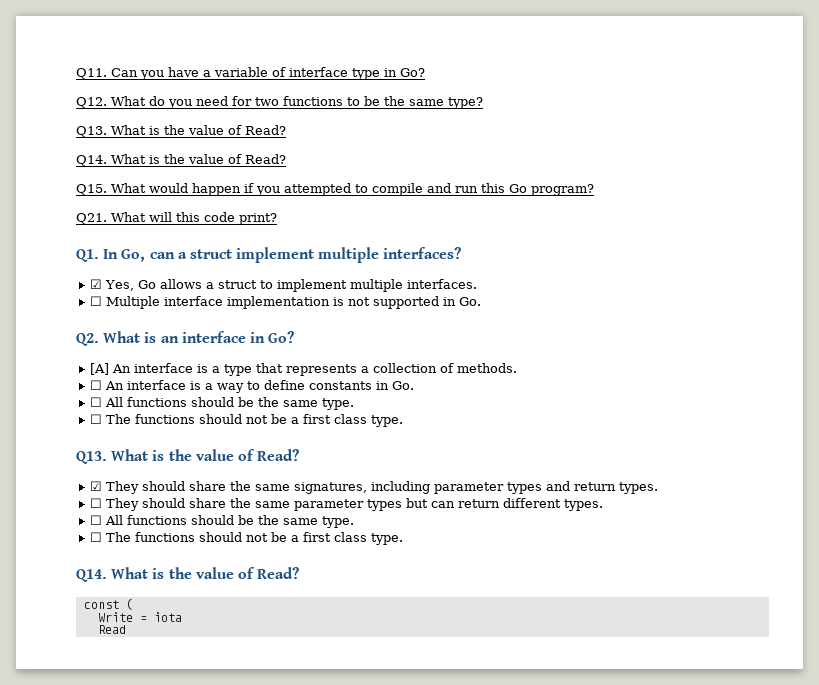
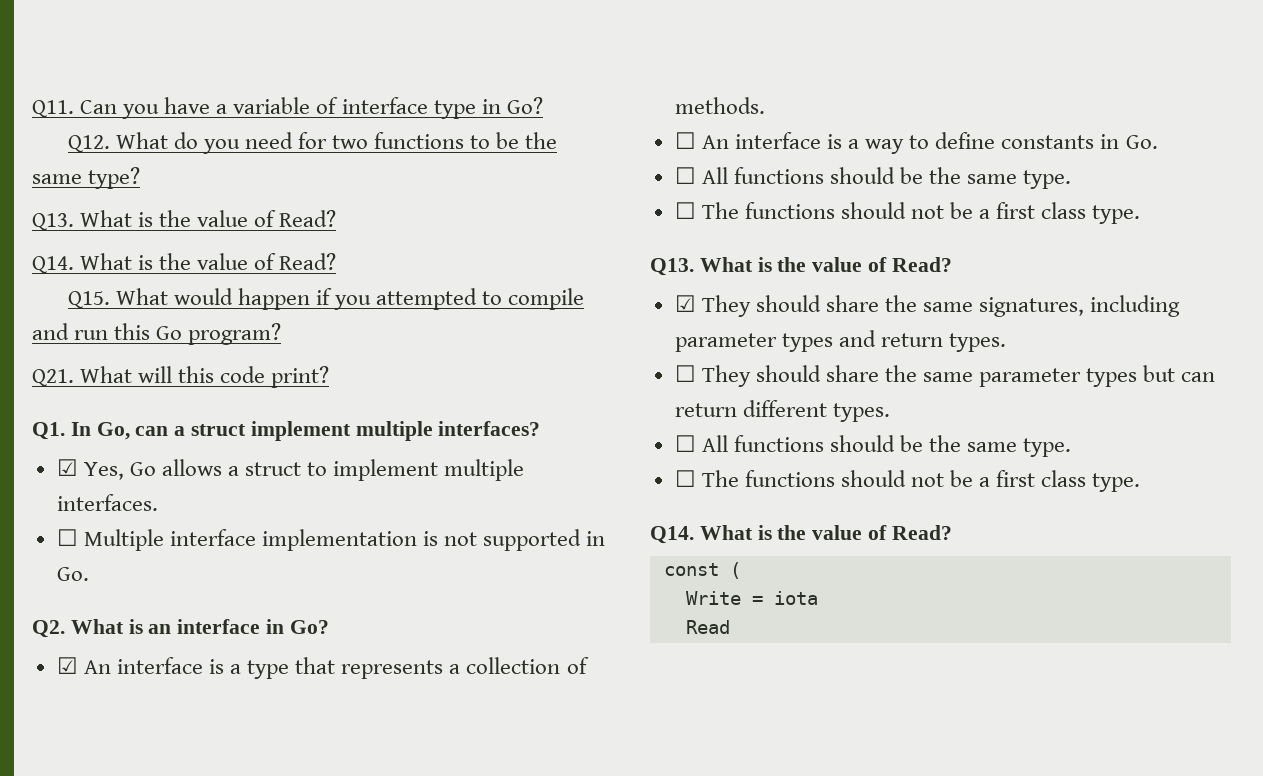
- [A] An interface is a type that represents a collection of methods.
+ ☑ An interface is a type that represents a collection of methods.

